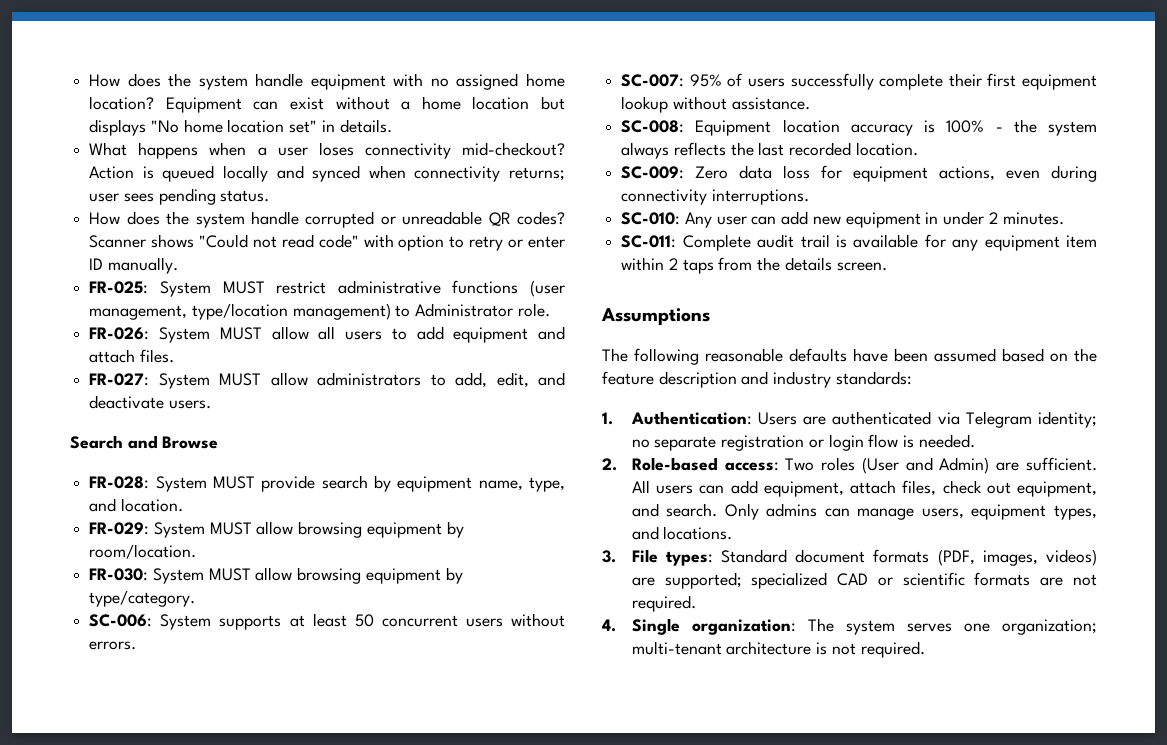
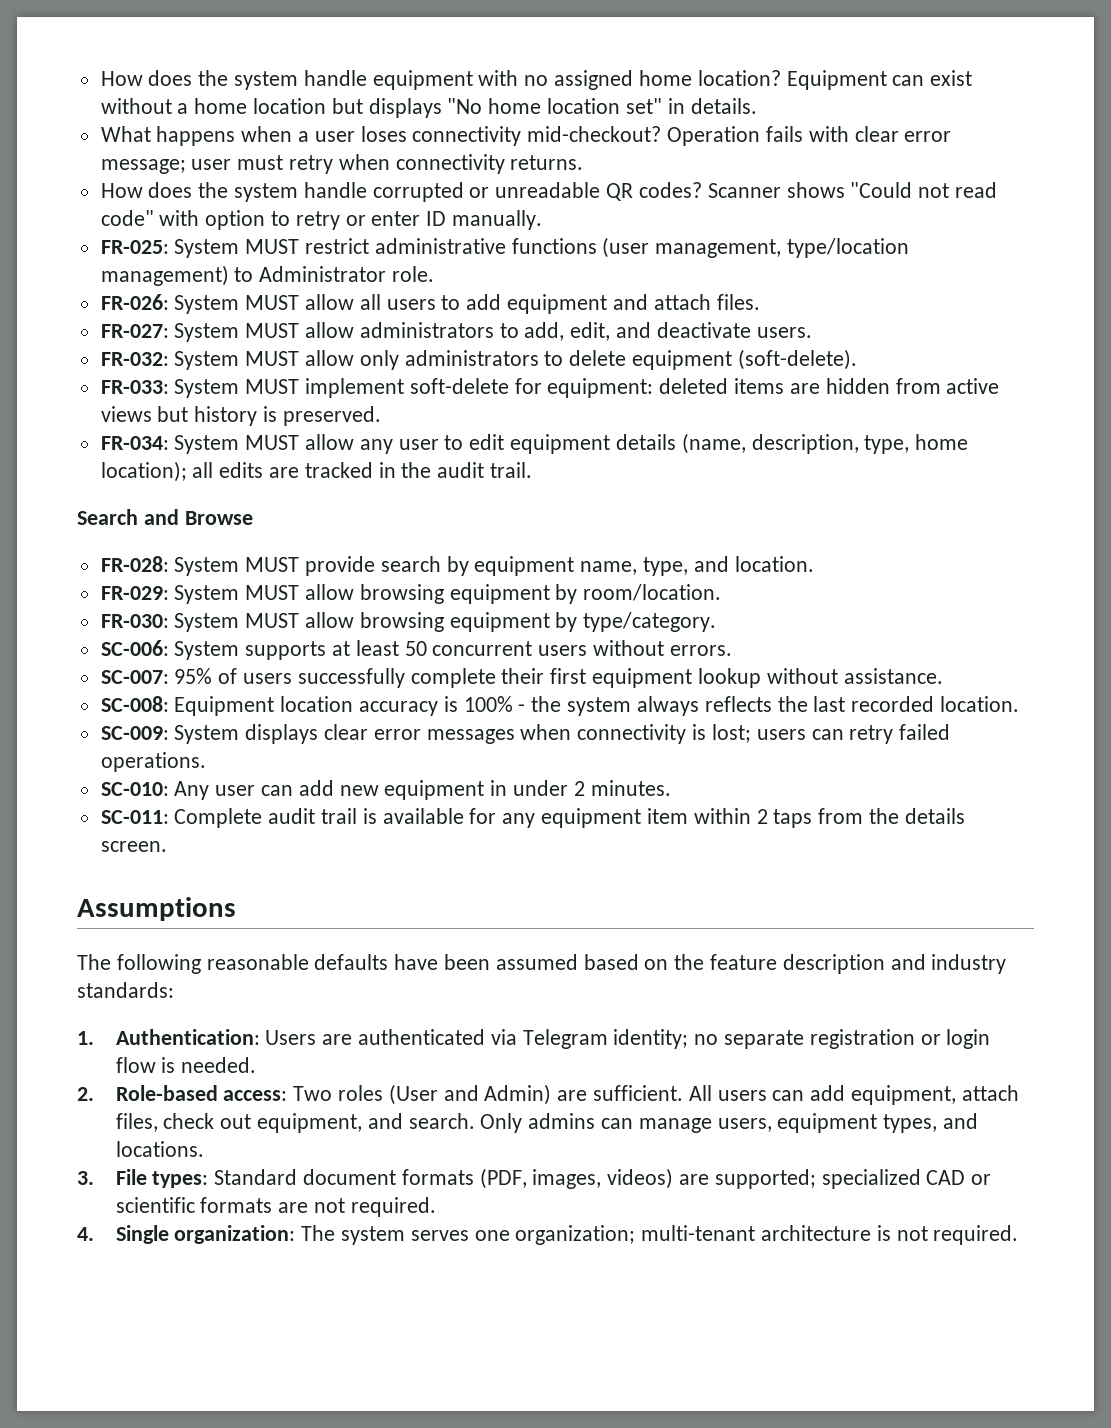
- Action is queued locally and synced when connectivity returns; user sees pending status.
+ Operation fails with clear error message; user must retry when connectivity returns.
+ FR-032: System MUST allow only administrators to delete equipment (soft-delete).
+ FR-033: System MUST implement soft-delete for equipment: deleted items are hidden from active views but history is preserved.
+ FR-034: System MUST allow any user to edit equipment details (name, description, type, home location); all edits are tracked in the audit trail.
- SC-009: Zero data loss for equipment actions, even during connectivity interruptions.
+ SC-009: System displays clear error messages when connectivity is lost; users can retry failed operations.

